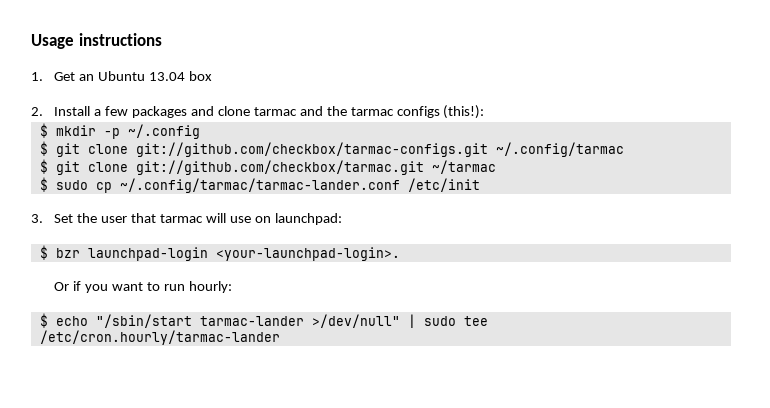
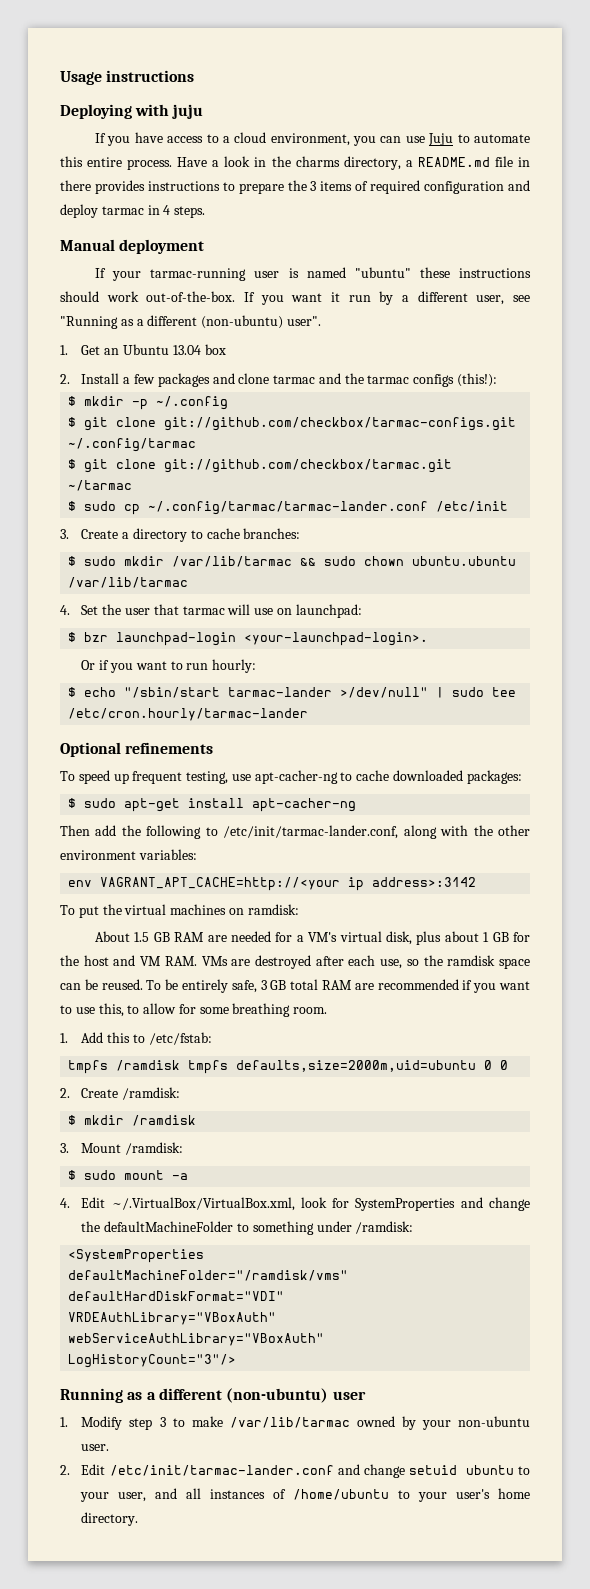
+ Deploying with juju
+ If you have access to a cloud environment, you can use Juju to automate this entire process. Have a look in the charms directory, a README.md file in there provides instructions to prepare the 3 items of required configuration and deploy tarmac in 4 steps.
+ Manual deployment
+ If your tarmac-running user is named "ubuntu" these instructions should work out-of-the-box. If you want it run by a different user, see "Running as a different (non-ubuntu) user".
- 3. Set the user that tarmac will use on launchpad:
+ 3. Create a directory to cache branches:
+ $ sudo mkdir /var/lib/tarmac && sudo chown ubuntu.ubuntu /var/lib/tarmac
+ 4. Set the user that tarmac will use on launchpad:
+ Optional refinements
+ To speed up frequent testing, use apt-cacher-ng to cache downloaded packages:
+ $ sudo apt-get install apt-cacher-ng
+ Then add the following to /etc/init/tarmac-lander.conf, along with the other environment variables:
+ env VAGRANT_APT_CACHE=http://<your ip address>:3142
+ To put the virtual machines on ramdisk:
+ About 1.5 GB RAM are needed for a VM's virtual disk, plus about 1 GB for the host and VM RAM. VMs are destroyed after each use, so the ramdisk space can be reused. To be entirely safe, 3 GB total RAM are recommended if you want to use this, to allow for some breathing room.
+ 1. Add this to /etc/fstab:
+ tmpfs /ramdisk tmpfs defaults,size=2000m,uid=ubuntu 0 0
+ 2. Create /ramdisk:
+ $ mkdir /ramdisk
+ 3. Mount /ramdisk:
+ $ sudo mount -a
+ 4. Edit ~/.VirtualBox/VirtualBox.xml, look for SystemProperties and change the defaultMachineFolder to something under /ramdisk:
+ <SystemProperties
+ defaultMachineFolder="/ramdisk/vms" defaultHardDiskFormat="VDI"
+ VRDEAuthLibrary="VBoxAuth" webServiceAuthLibrary="VBoxAuth"
+ LogHistoryCount="3"/>
+ Running as a different (non-ubuntu) user
+ 1. Modify step 3 to make /var/lib/tarmac owned by your non-ubuntu user.
+ 2. Edit /etc/init/tarmac-lander.conf and change setuid ubuntu to your user, and all instances of /home/ubuntu to your user's home directory.

